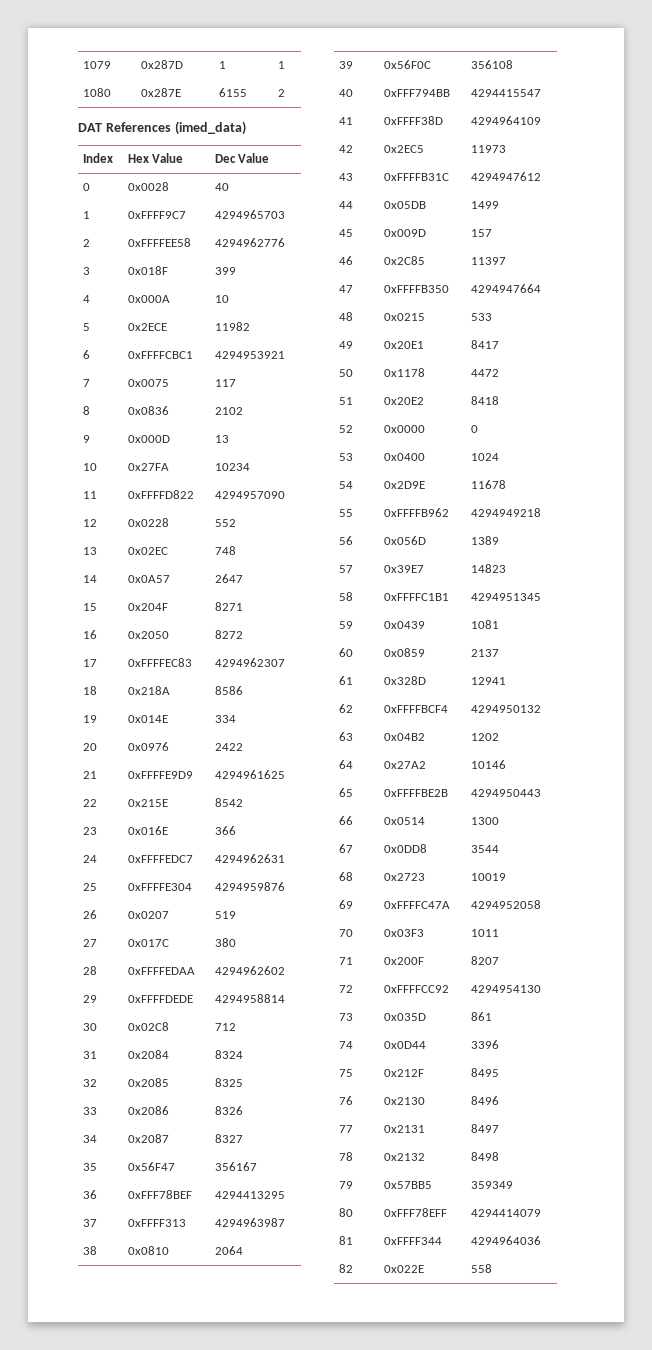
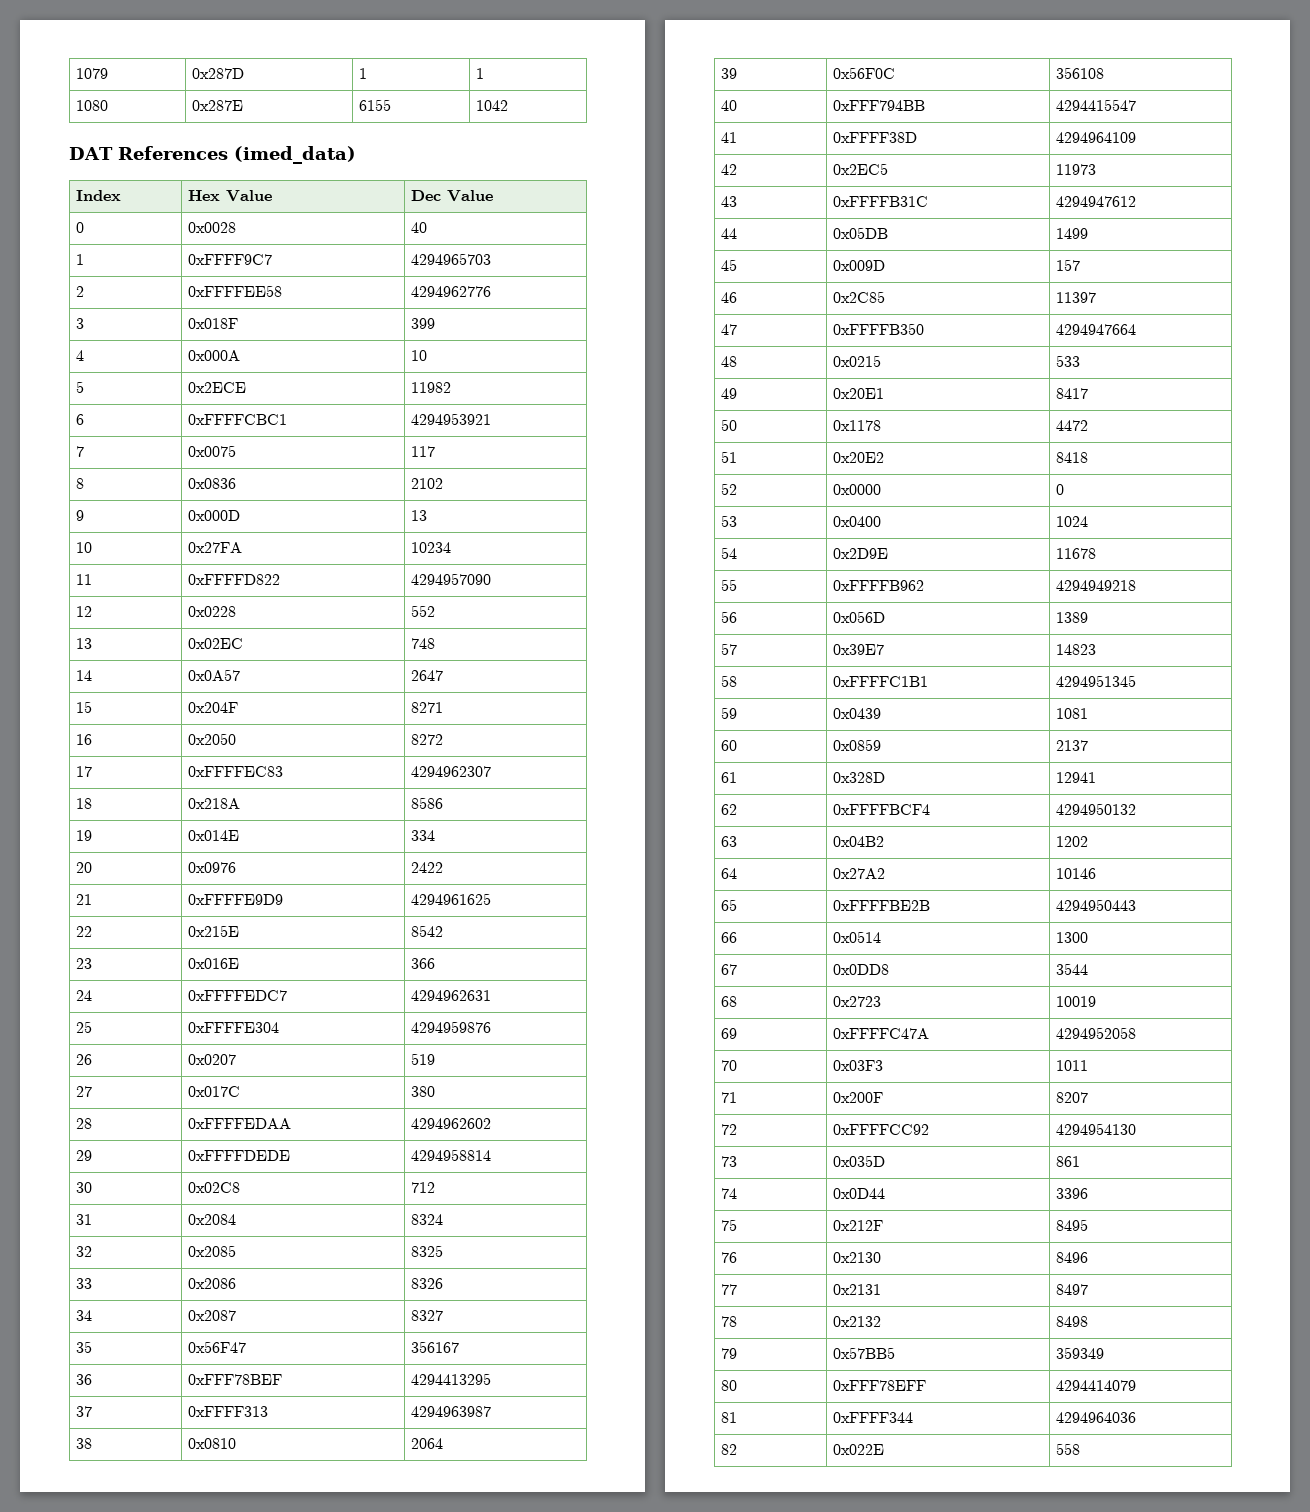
- 1080 | 0x287E | 6155 | 2
+ 1080 | 0x287E | 6155 | 1042

